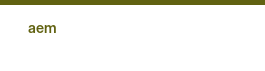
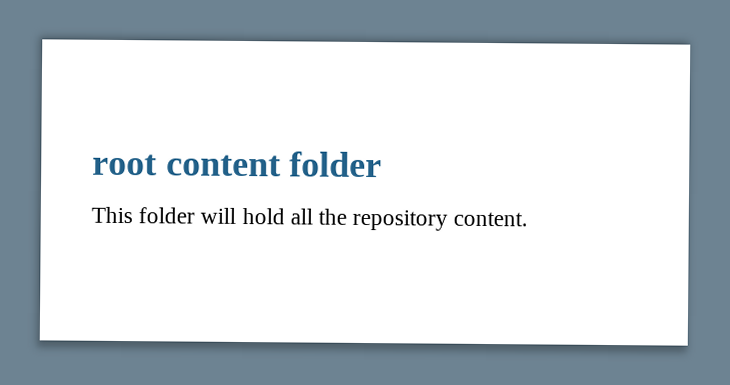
- aem
+ root content folder
+ This folder will hold all the repository content.

